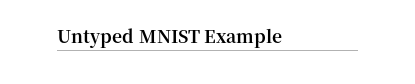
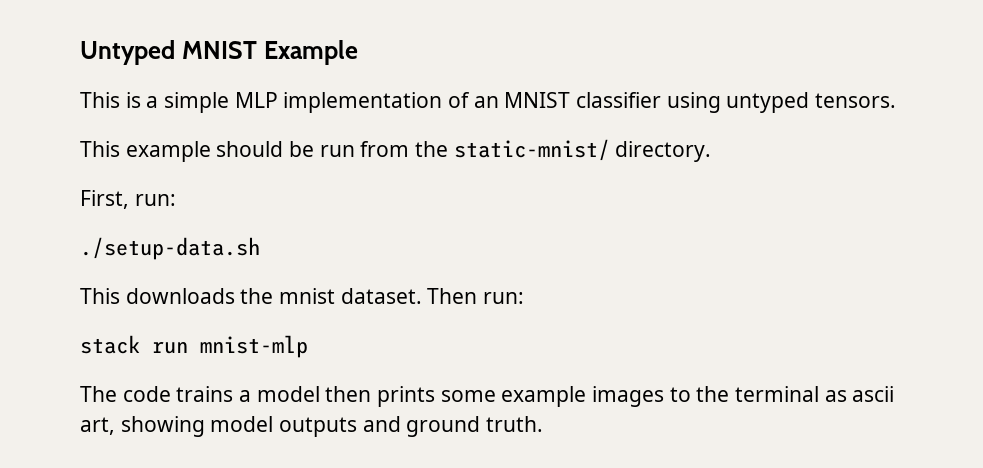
+ This is a simple MLP implementation of an MNIST classifier using untyped tensors.
+ This example should be run from the static-mnist/ directory.
+ First, run:
+ ./setup-data.sh
+ This downloads the mnist dataset. Then run:
+ stack run mnist-mlp
+ The code trains a model then prints some example images to the terminal as ascii art, showing model outputs and ground truth.

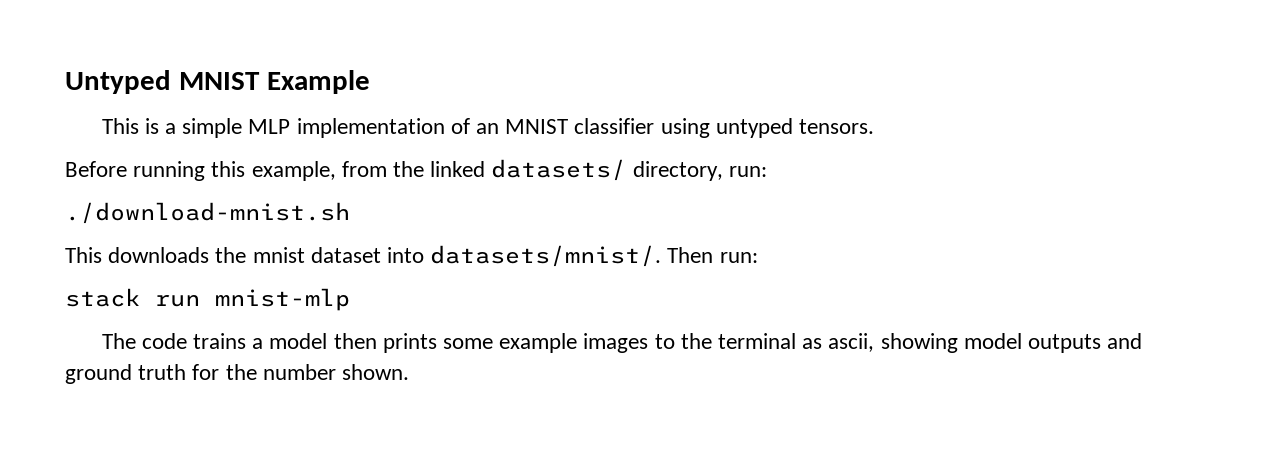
- This example should be run from the static-mnist/ directory.
- First, run:
- ./setup-data.sh
+ Before running this example, from the linked datasets/ directory, run:
+ ./download-mnist.sh
- This downloads the mnist dataset.
+ This downloads the mnist dataset into datasets/mnist/.
- The code trains a model then prints some example images to the terminal as ascii art, showing model outputs and ground truth.
+ The code trains a model then prints some example images to the terminal as ascii, showing model outputs and ground truth for the number shown.

